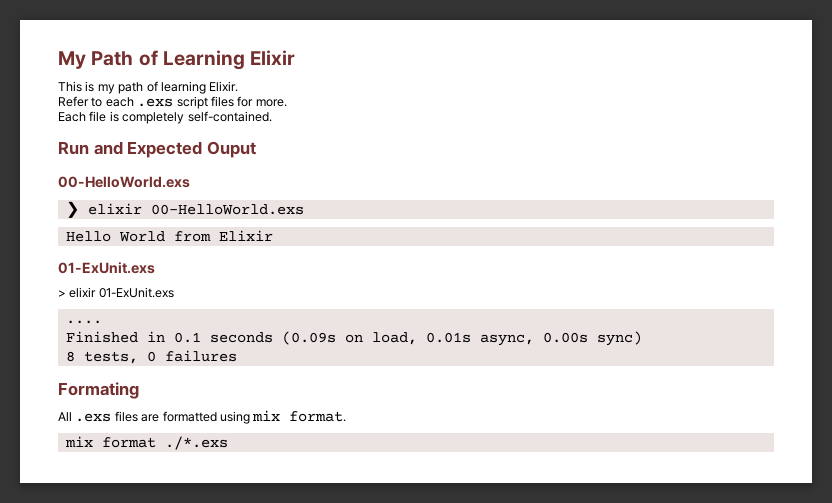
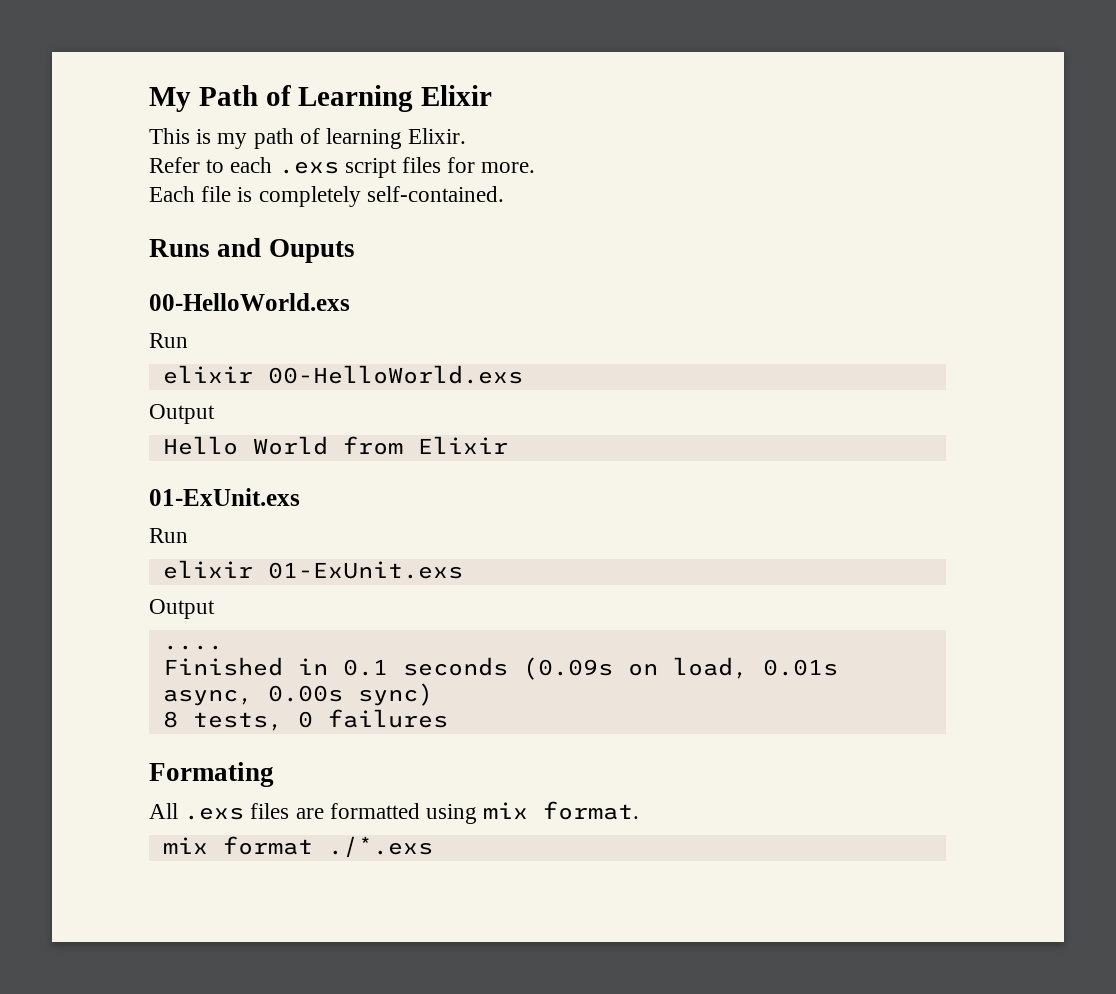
- Run and Expected Ouput
+ Runs and Ouputs
  00-HelloWorld.exs
- ❯ elixir 00-HelloWorld.exs
+ Run
+ elixir 00-HelloWorld.exs
+ Output
  Hello World from Elixir
  01-ExUnit.exs
- > elixir 01-ExUnit.exs
+ Run
+ elixir 01-ExUnit.exs
+ Output

